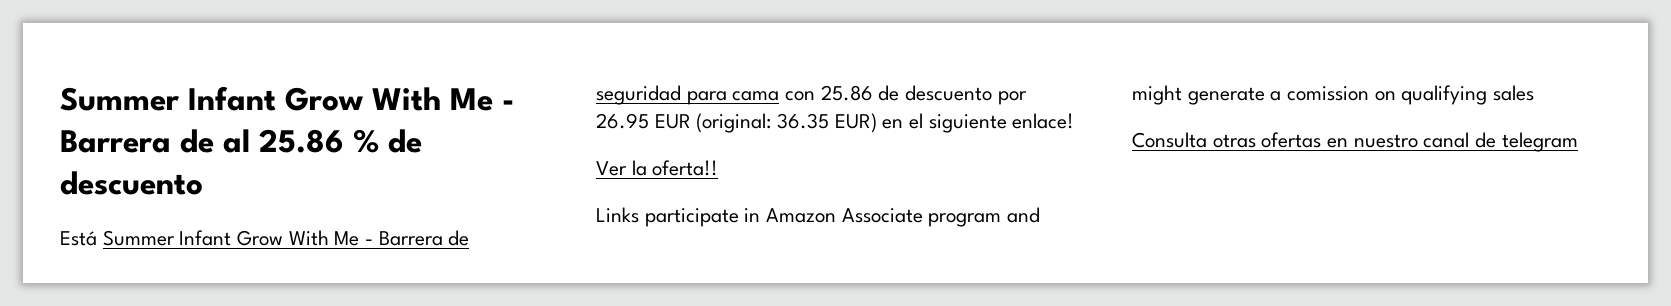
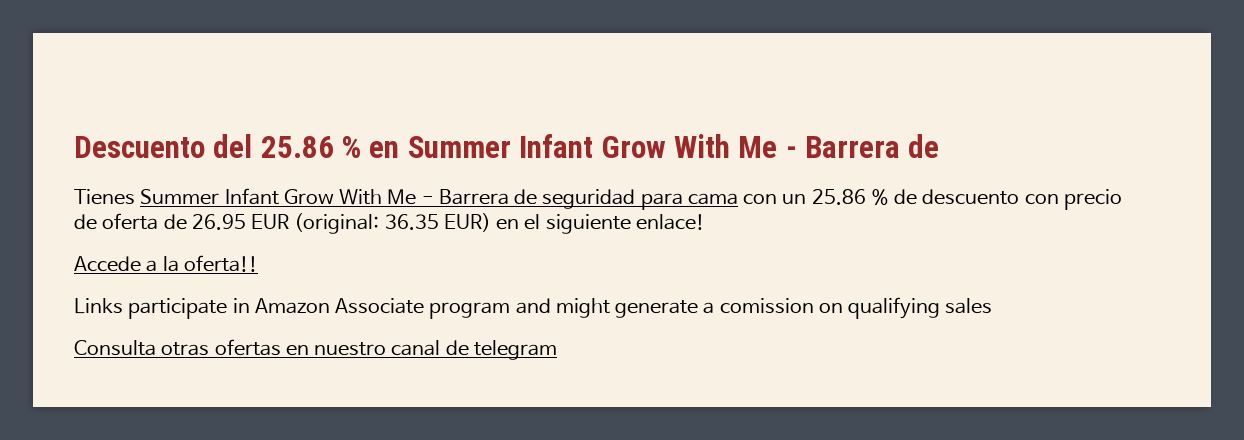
- Summer Infant Grow With Me - Barrera de al 25.86 % de descuento
- Está Summer Infant Grow With Me - Barrera de seguridad para cama con 25.86 de descuento por 26.95 EUR (original: 36.35 EUR) en el siguiente enlace!
+ Descuento del 25.86 % en Summer Infant Grow With Me - Barrera de
+ Tienes Summer Infant Grow With Me - Barrera de seguridad para cama con un 25.86 % de descuento con precio de oferta de 26.95 EUR (original: 36.35 EUR) en el siguiente enlace!
- Ver la oferta!!
+ Accede a la oferta!!

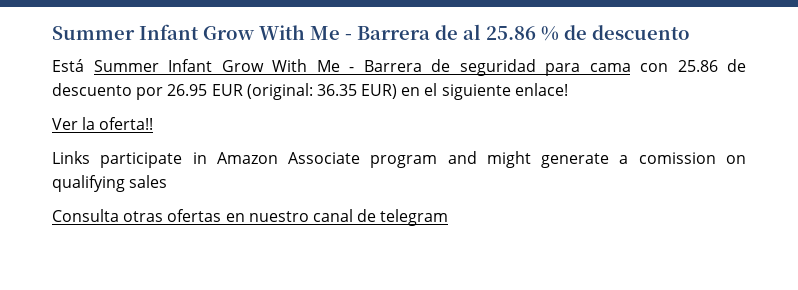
- Descuento del 25.86 % en Summer Infant Grow With Me - Barrera de
- Tienes Summer Infant Grow With Me - Barrera de seguridad para cama con un 25.86 % de descuento con precio de oferta de 26.95 EUR (original: 36.35 EUR) en el siguiente enlace!
+ Summer Infant Grow With Me - Barrera de al 25.86 % de descuento
+ Está Summer Infant Grow With Me - Barrera de seguridad para cama con 25.86 de descuento por 26.95 EUR (original: 36.35 EUR) en el siguiente enlace!
- Accede a la oferta!!
+ Ver la oferta!!

